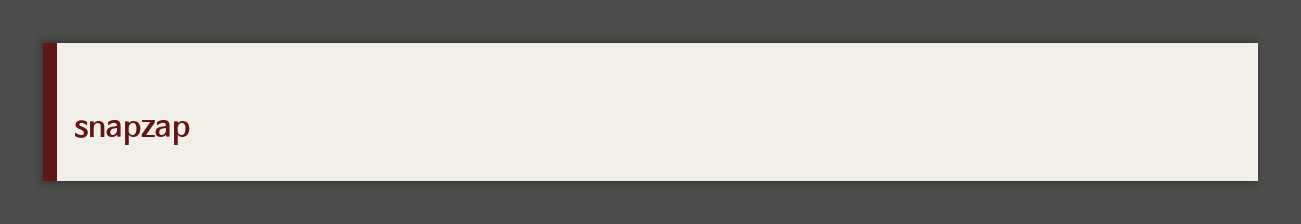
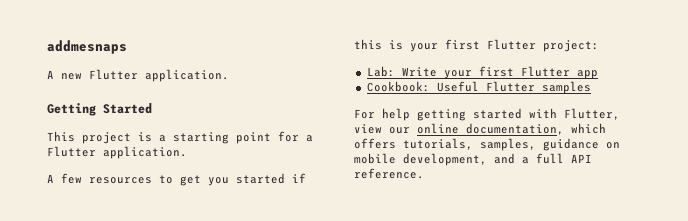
- snapzap
+ addmesnaps
+ A new Flutter application.
+ Getting Started
+ This project is a starting point for a Flutter application.
+ A few resources to get you started if this is your first Flutter project:
+ Lab: Write your first Flutter app
+ Cookbook: Useful Flutter samples
+ For help getting started with Flutter, view our online documentation, which offers tutorials, samples, guidance on mobile development, and a full API reference.

